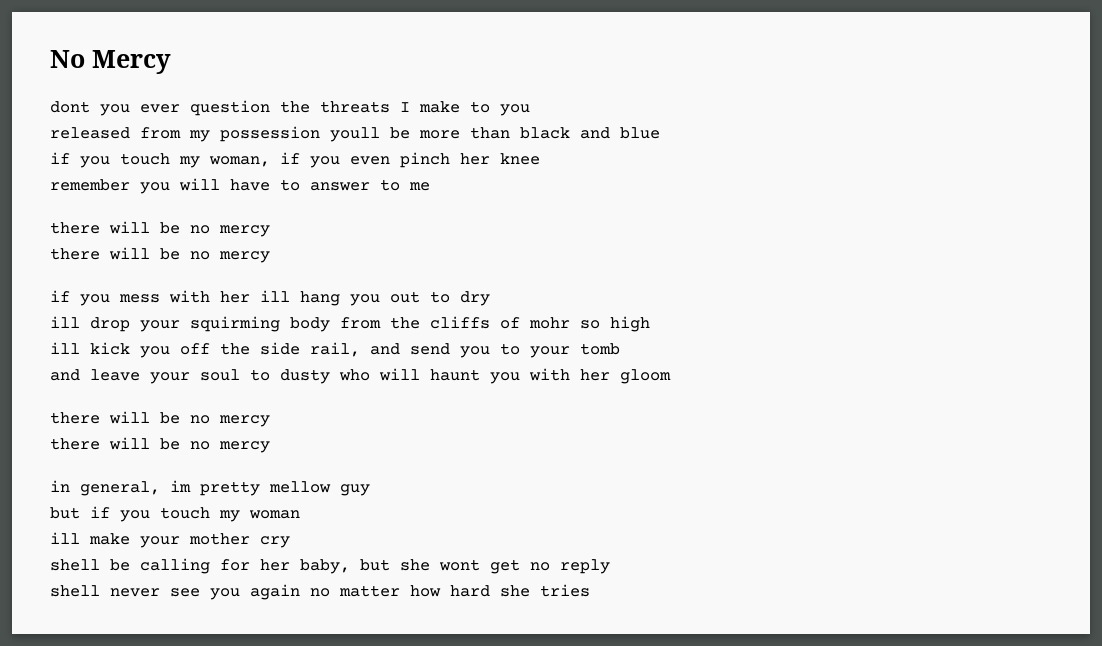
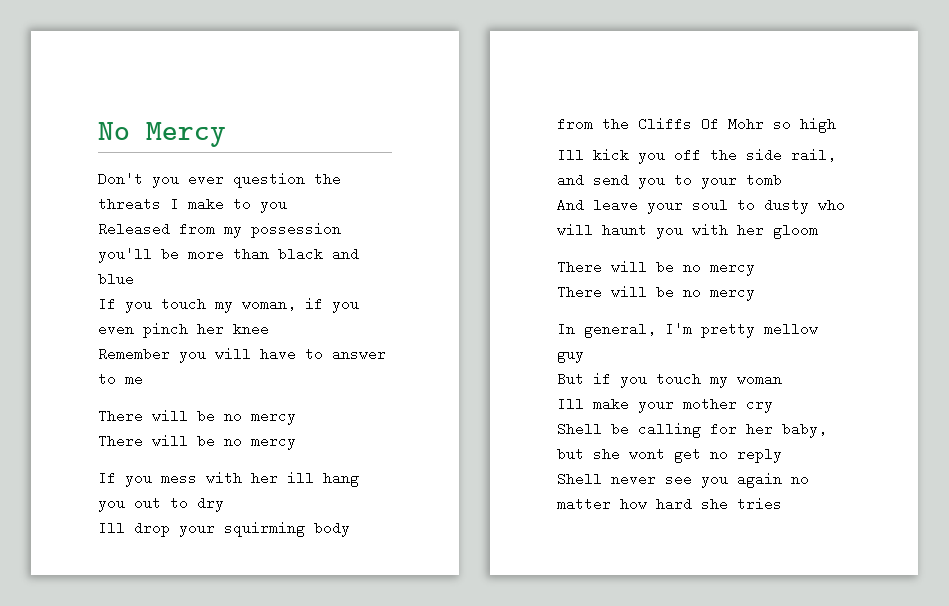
- dont you ever question the threats I make to you
+ Don't you ever question the threats I make to you
- released from my possession youll be more than black and blue
+ Released from my possession you'll be more than black and blue
- if you touch my woman, if you even pinch her knee
+ If you touch my woman, if you even pinch her knee
- remember you will have to answer to me
- there will be no mercy
- there will be no mercy
- if you mess with her ill hang you out to dry
+ Remember you will have to answer to me
+ There will be no mercy
+ There will be no mercy
+ If you mess with her ill hang you out to dry
- ill drop your squirming body from the cliffs of mohr so high
+ Ill drop your squirming body from the Cliffs Of Mohr so high
- ill kick you off the side rail, and send you to your tomb
+ Ill kick you off the side rail, and send you to your tomb
- and leave your soul to dusty who will haunt you with her gloom
- there will be no mercy
- there will be no mercy
- in general, im pretty mellow guy
+ And leave your soul to dusty who will haunt you with her gloom
+ There will be no mercy
+ There will be no mercy
+ In general, I'm pretty mellow guy
- but if you touch my woman
+ But if you touch my woman
- ill make your mother cry
+ Ill make your mother cry
- shell be calling for her baby, but she wont get no reply
+ Shell be calling for her baby, but she wont get no reply
- shell never see you again no matter how hard she tries
+ Shell never see you again no matter how hard she tries

